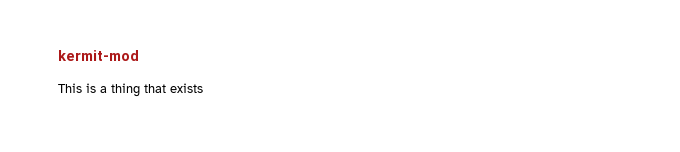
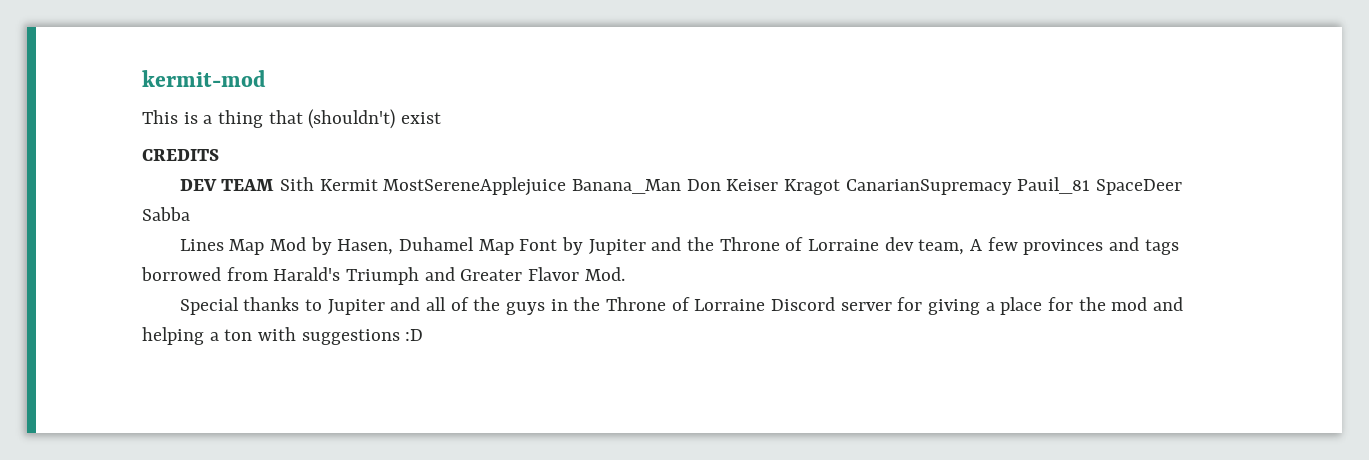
- This is a thing that exists
+ This is a thing that (shouldn't) exist
+ CREDITS
+ DEV TEAM Sith Kermit MostSereneApplejuice Banana_Man Don Keiser Kragot CanarianSupremacy Pauil_81 SpaceDeer Sabba
+ Lines Map Mod by Hasen, Duhamel Map Font by Jupiter and the Throne of Lorraine dev team, A few provinces and tags borrowed from Harald's Triumph and Greater Flavor Mod.
+ Special thanks to Jupiter and all of the guys in the Throne of Lorraine Discord server for giving a place for the mod and helping a ton with suggestions :D

